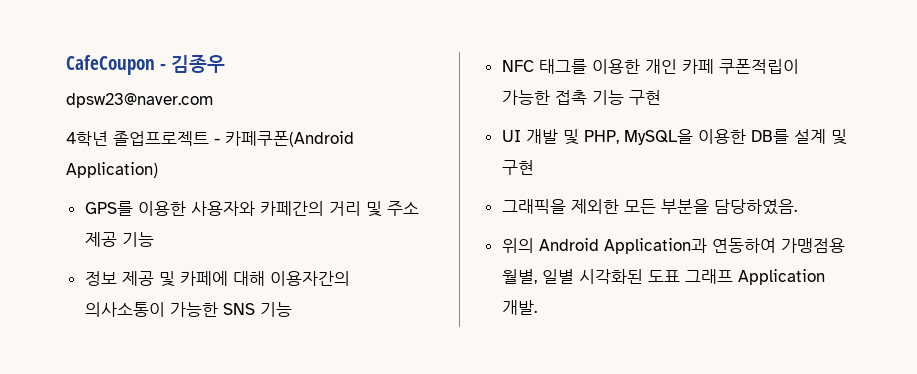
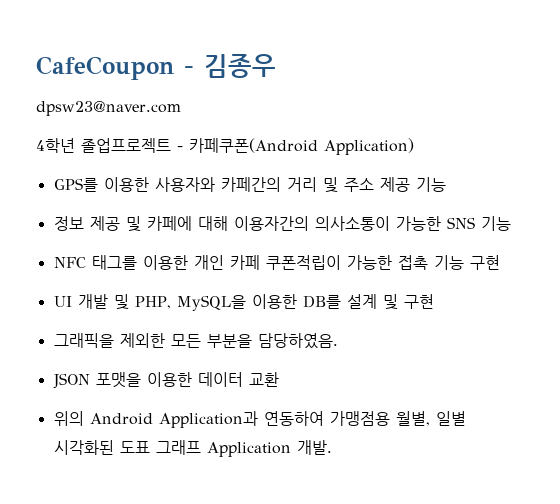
+ JSON 포맷을 이용한 데이터 교환

